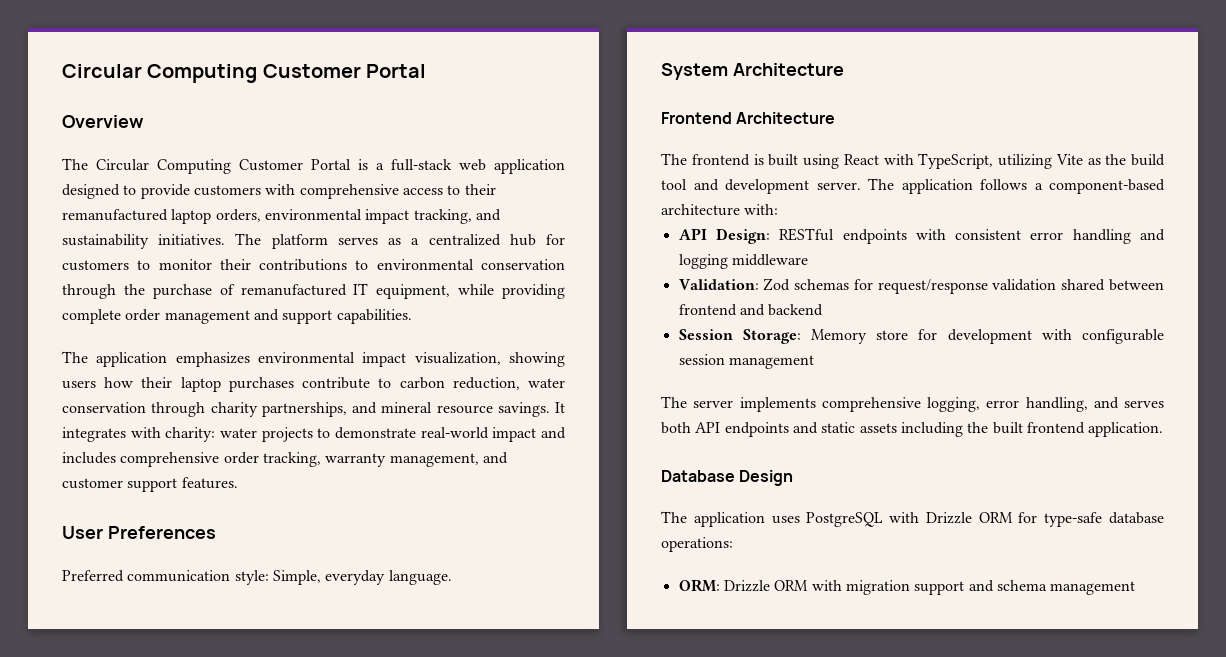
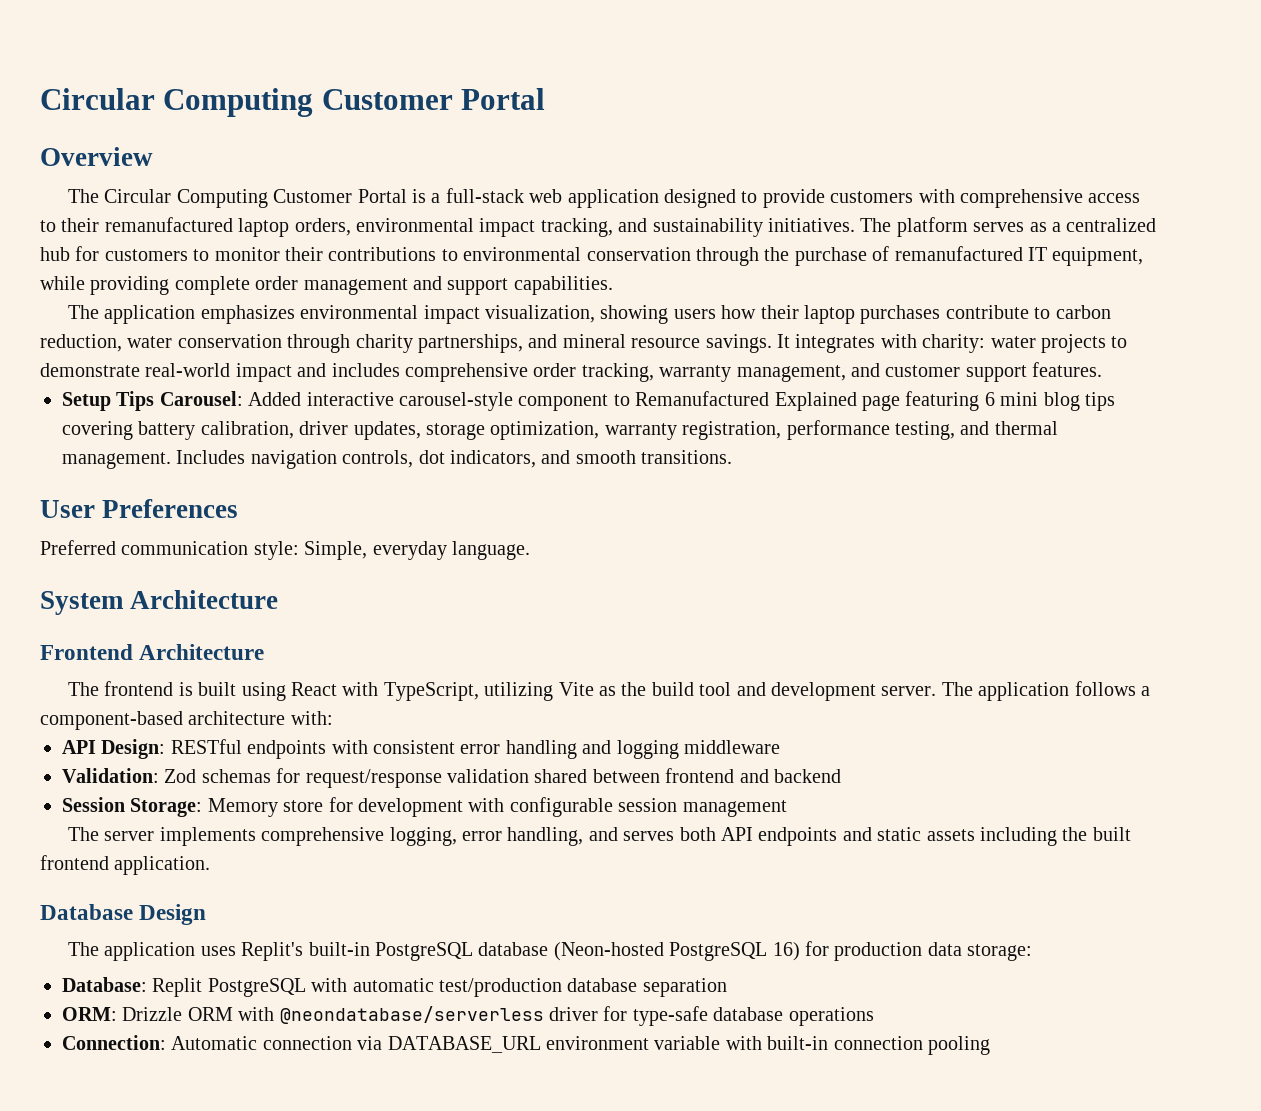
+ Setup Tips Carousel: Added interactive carousel-style component to Remanufactured Explained page featuring 6 mini blog tips covering battery calibration, driver updates, storage optimization, warranty registration, performance testing, and thermal management. Includes navigation controls, dot indicators, and smooth transitions.
- The application uses PostgreSQL with Drizzle ORM for type-safe database operations:
- ORM: Drizzle ORM with migration support and schema management
+ The application uses Replit's built-in PostgreSQL database (Neon-hosted PostgreSQL 16) for production data storage:
+ Database: Replit PostgreSQL with automatic test/production database separation
+ ORM: Drizzle ORM with @neondatabase/serverless driver for type-safe database operations
+ Connection: Automatic connection via DATABASE_URL environment variable with built-in connection pooling

